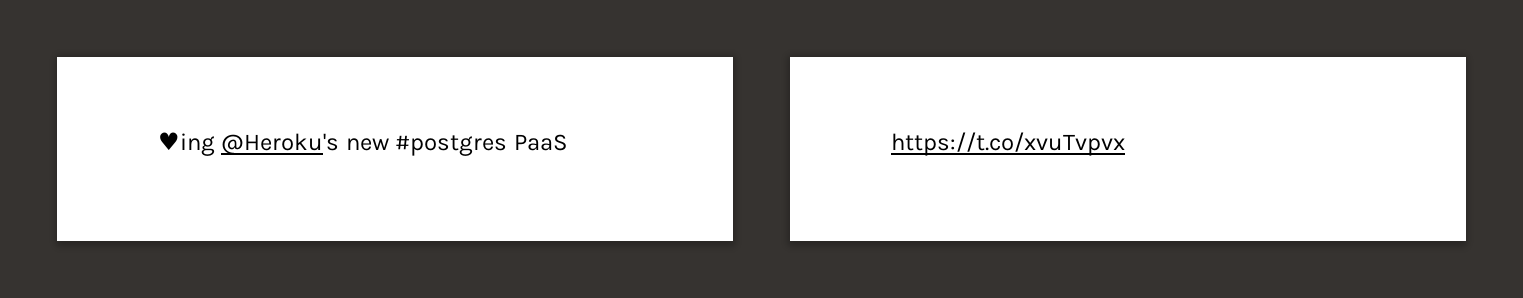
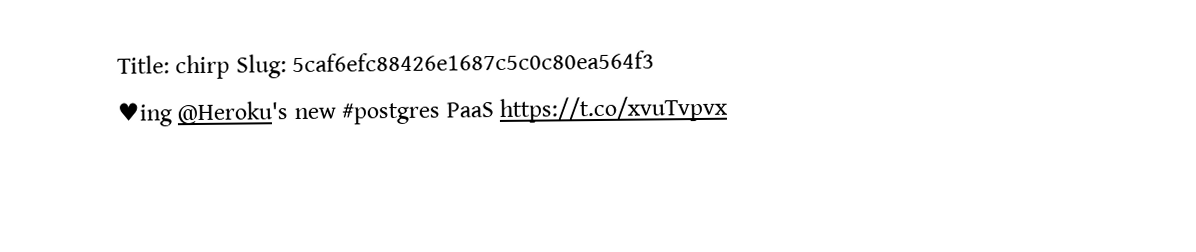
+ Title: chirp Slug: 5caf6efc88426e1687c5c0c80ea564f3

